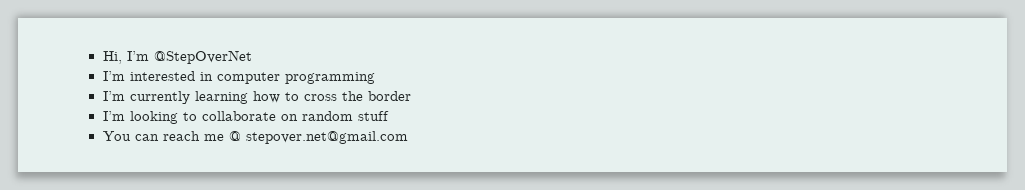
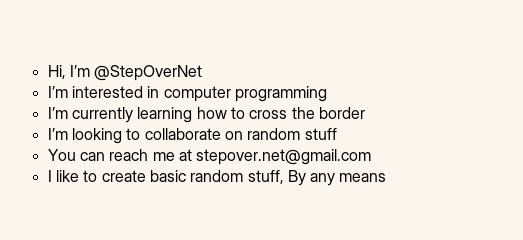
- You can reach me @ stepover.net@gmail.com
+ You can reach me at stepover.net@gmail.com
+ I like to create basic random stuff, By any means

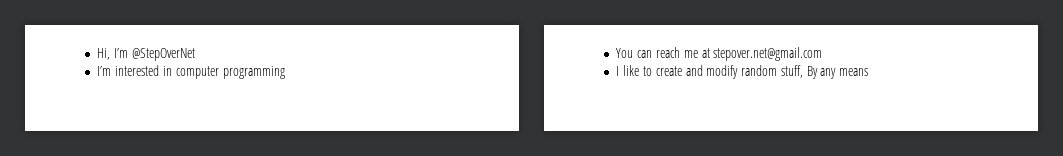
- I’m currently learning how to cross the border
- I’m looking to collaborate on random stuff
- I like to create basic random stuff, By any means
+ I like to create and modify random stuff, By any means

